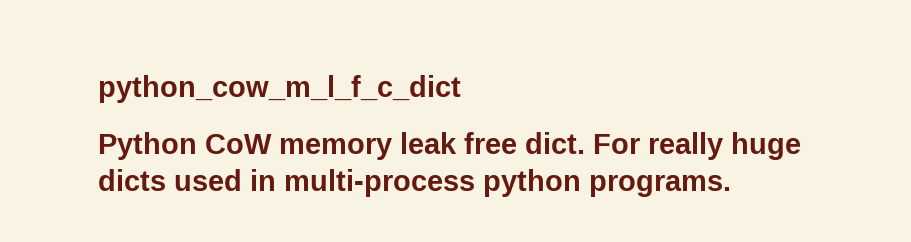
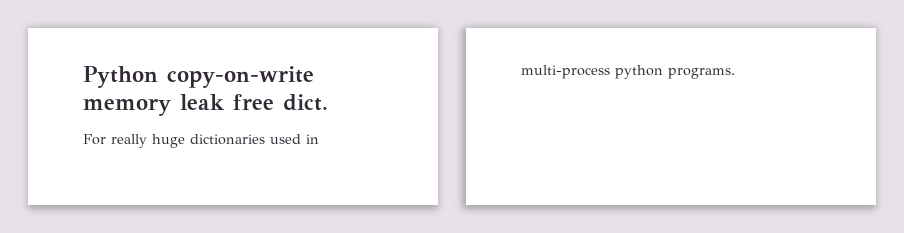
- python_cow_m_l_f_c_dict
- Python CoW memory leak free dict. For really huge dicts used in multi-process python programs.
+ Python copy-on-write memory leak free dict.
+ For really huge dictionaries used in multi-process python programs.

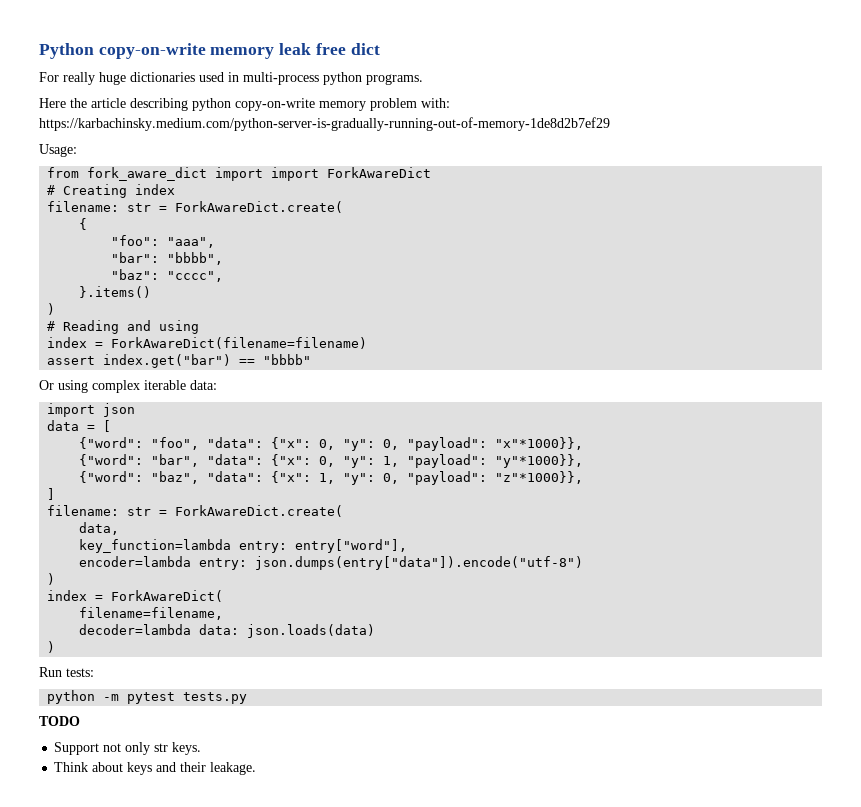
- Python copy-on-write memory leak free dict.
+ Python copy-on-write memory leak free dict
+ Here the article describing python copy-on-write memory problem with: https://karbachinsky.medium.com/python-server-is-gradually-running-out-of-memory-1de8d2b7ef29
+ Usage:
+ from fork_aware_dict import import ForkAwareDict
+ # Creating index
+ filename: str = ForkAwareDict.create(
+ {
+ "foo": "aaa",
+ "bar": "bbbb",
+ "baz": "cccc",
+ }.items()
+ )
+ # Reading and using
+ index = ForkAwareDict(filename=filename)
+ assert index.get("bar") == "bbbb"
+ Or using complex iterable data:
+ import json
+ data = [
+ {"word": "foo", "data": {"x": 0, "y": 0, "payload": "x"*1000}},
+ {"word": "bar", "data": {"x": 0, "y": 1, "payload": "y"*1000}},
+ {"word": "baz", "data": {"x": 1, "y": 0, "payload": "z"*1000}},
+ ]
+ filename: str = ForkAwareDict.create(
+ data,
+ key_function=lambda entry: entry["word"],
+ encoder=lambda entry: json.dumps(entry["data"]).encode("utf-8")
+ )
+ index = ForkAwareDict(
+ filename=filename,
+ decoder=lambda data: json.loads(data)
+ )
+ Run tests:
+ python -m pytest tests.py
+ TODO
+ Support not only str keys.
+ Think about keys and their leakage.

